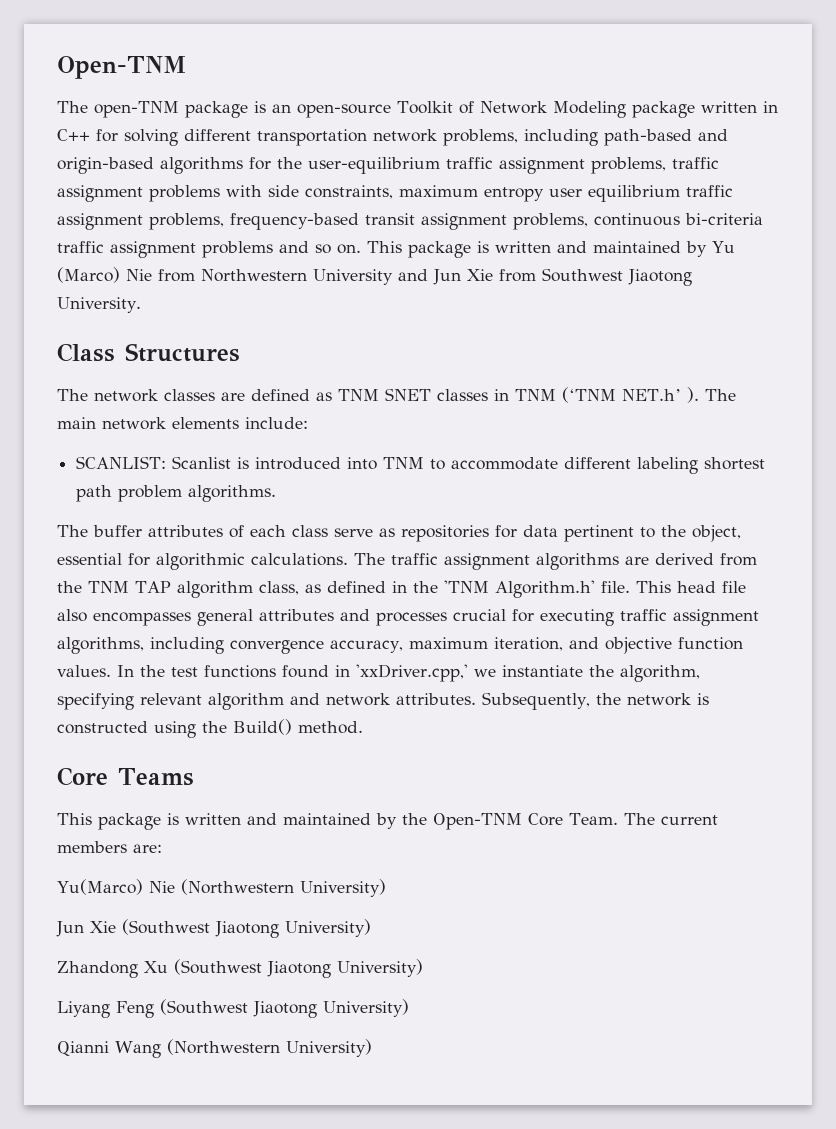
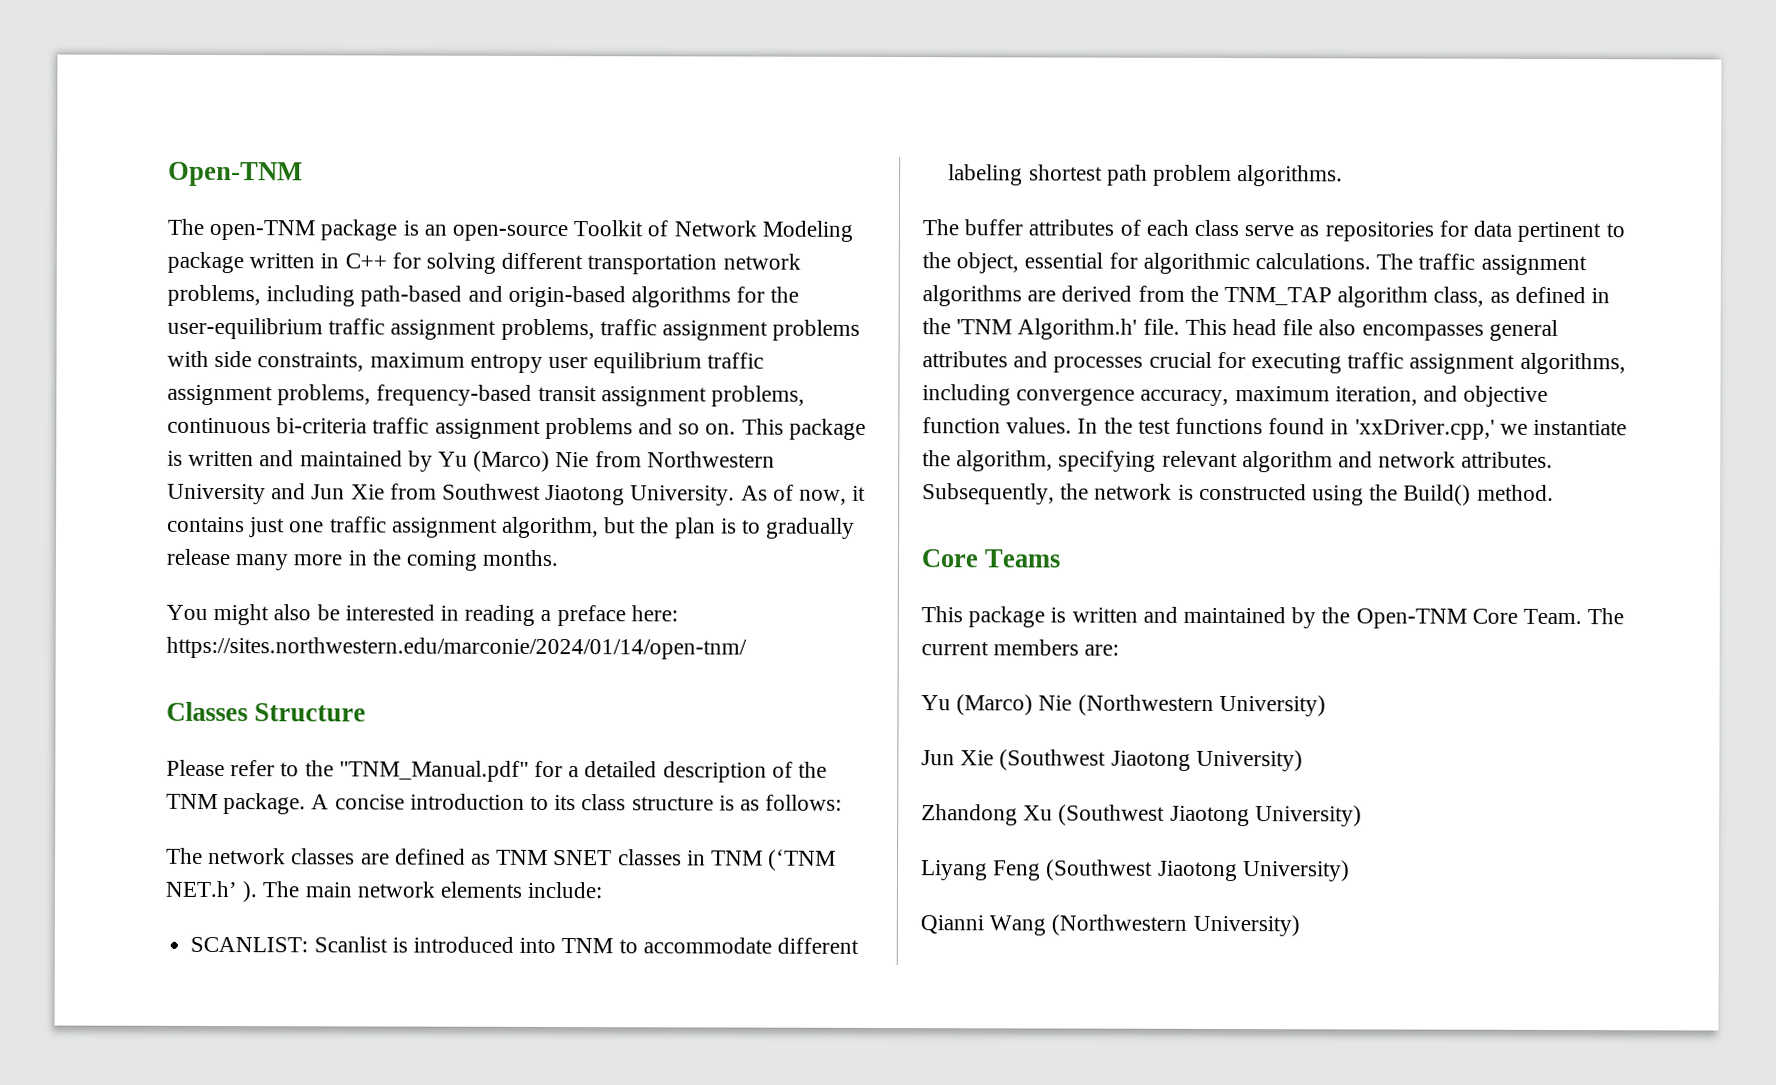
- This package is written and maintained by Yu (Marco) Nie from Northwestern University and Jun Xie from Southwest Jiaotong University.
- Class Structures
+ This package is written and maintained by Yu (Marco) Nie from Northwestern University and Jun Xie from Southwest Jiaotong University. As of now, it contains just one traffic assignment algorithm, but the plan is to gradually release many more in the coming months.
+ You might also be interested in reading a preface here: https://sites.northwestern.edu/marconie/2024/01/14/open-tnm/
+ Classes Structure
+ Please refer to the "TNM_Manual.pdf" for a detailed description of the TNM package. A concise introduction to its class structure is as follows:
- The traffic assignment algorithms are derived from the TNM TAP algorithm class, as defined in the 'TNM Algorithm.h' file.
+ The traffic assignment algorithms are derived from the TNM_TAP algorithm class, as defined in the 'TNM Algorithm.h' file.
- Yu(Marco) Nie (Northwestern University)
+ Yu (Marco) Nie (Northwestern University)

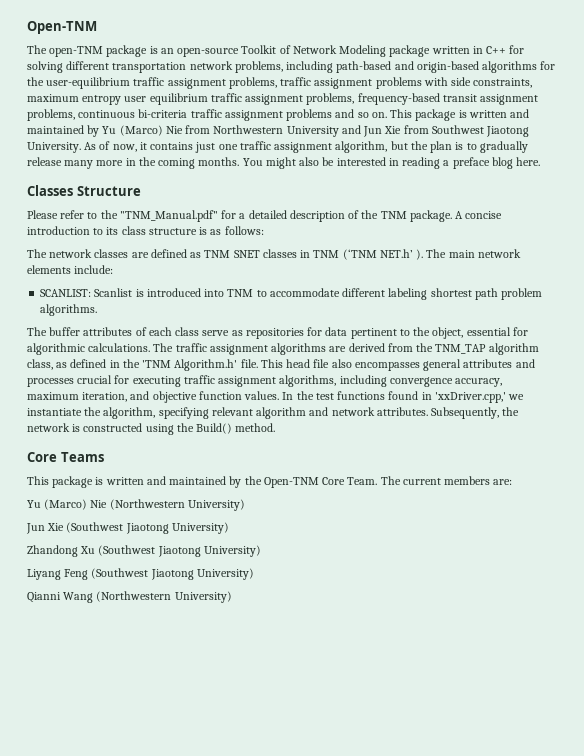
- As of now, it contains just one traffic assignment algorithm, but the plan is to gradually release many more in the coming months.
- You might also be interested in reading a preface here: https://sites.northwestern.edu/marconie/2024/01/14/open-tnm/
+ As of now, it contains just one traffic assignment algorithm, but the plan is to gradually release many more in the coming months. You might also be interested in reading a preface blog here.

